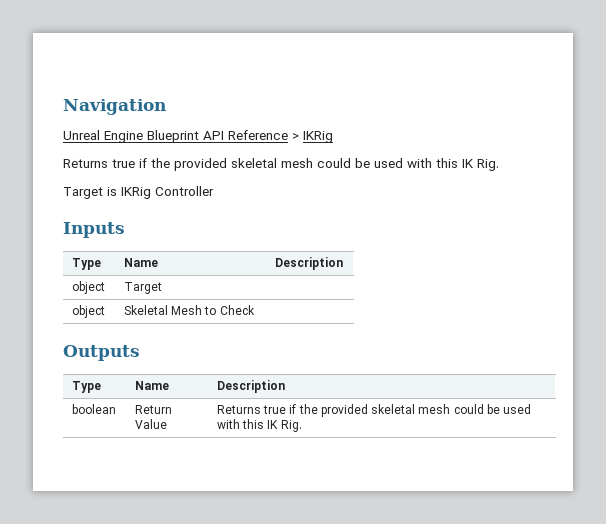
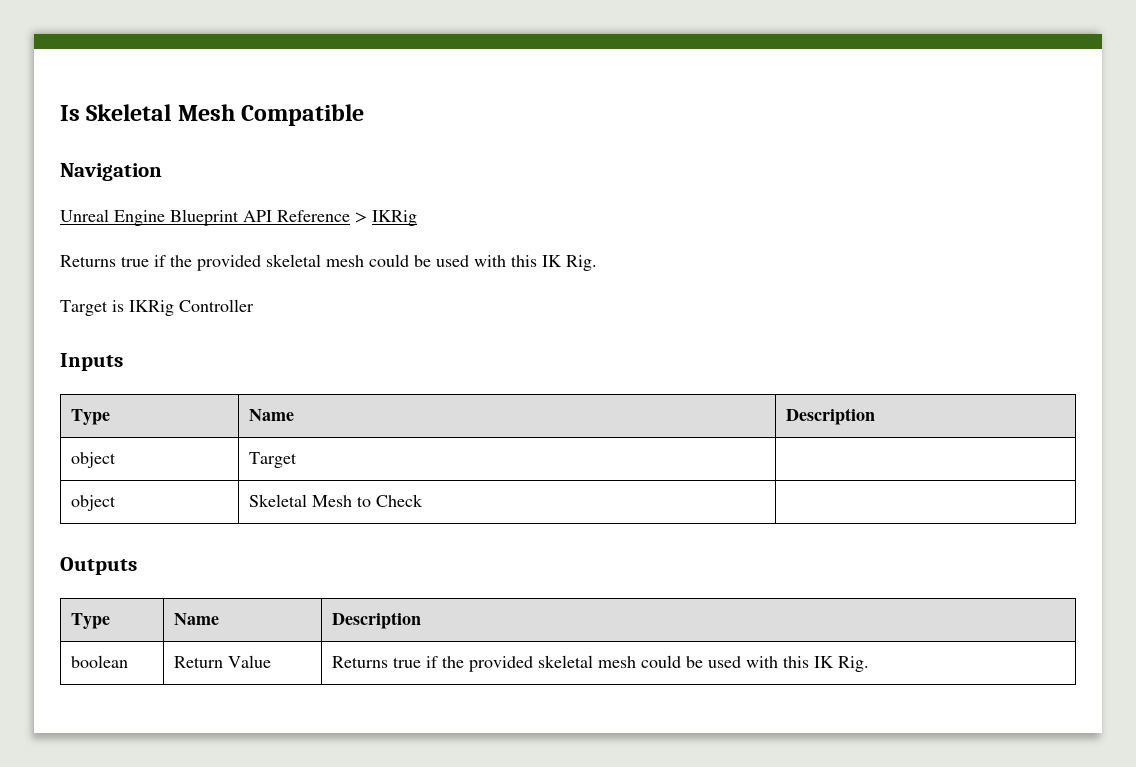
+ Is Skeletal Mesh Compatible

